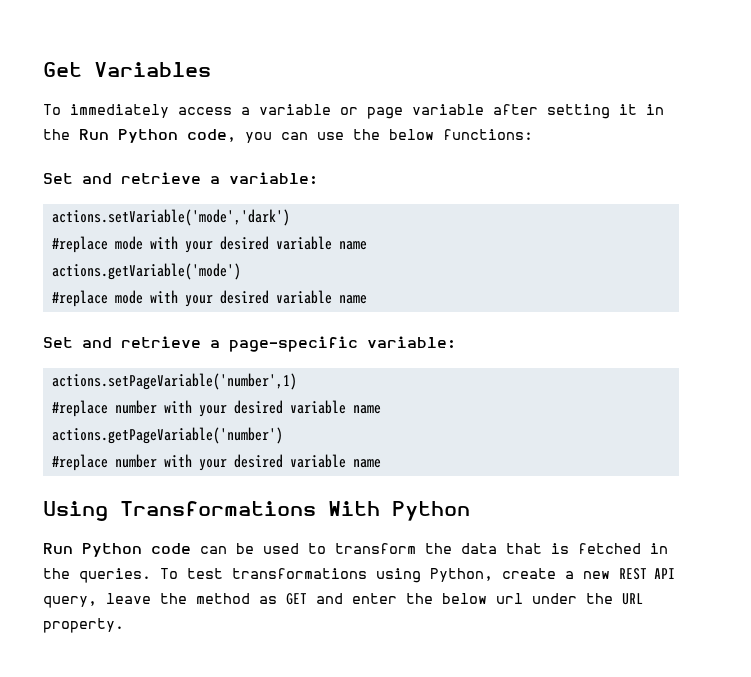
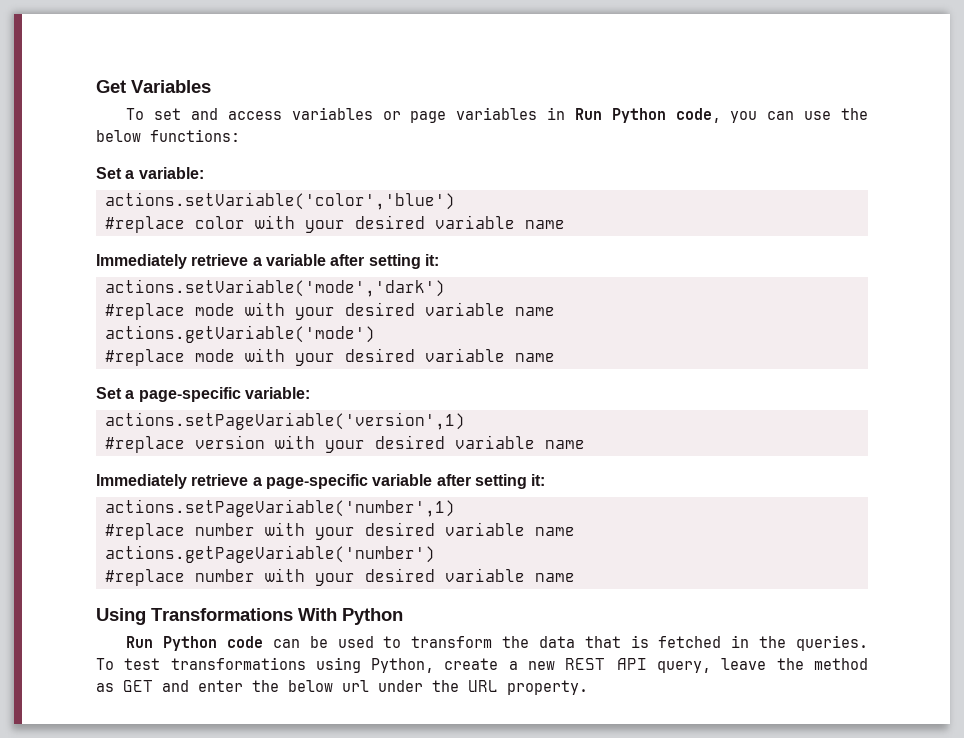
- To immediately access a variable or page variable after setting it in the Run Python code, you can use the below functions:
+ To set and access variables or page variables in Run Python code, you can use the below functions:
- Set and retrieve a variable:
+ Set a variable:
+ actions.setVariable('color','blue')
+ #replace color with your desired variable name
+ Immediately retrieve a variable after setting it:
- Set and retrieve a page-specific variable:
+ Set a page-specific variable:
+ actions.setPageVariable('version',1)
+ #replace version with your desired variable name
+ Immediately retrieve a page-specific variable after setting it:

